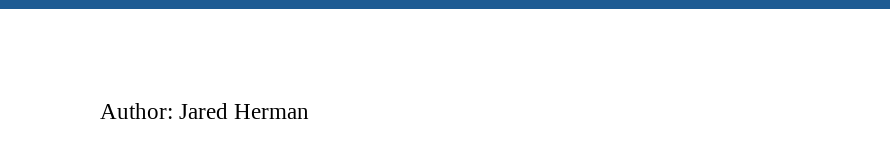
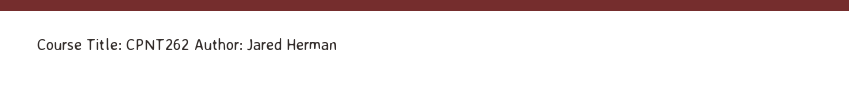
- Author: Jared Herman
+ Course Title: CPNT262 Author: Jared Herman

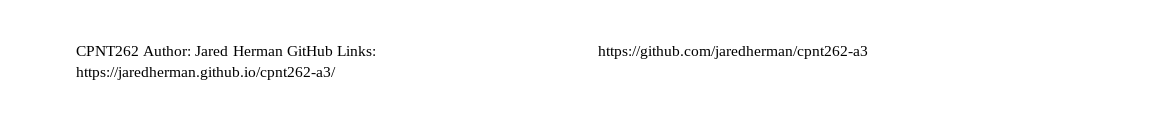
- Course Title: CPNT262 Author: Jared Herman
+ CPNT262 Author: Jared Herman GitHub Links: https://jaredherman.github.io/cpnt262-a3/ https://github.com/jaredherman/cpnt262-a3

